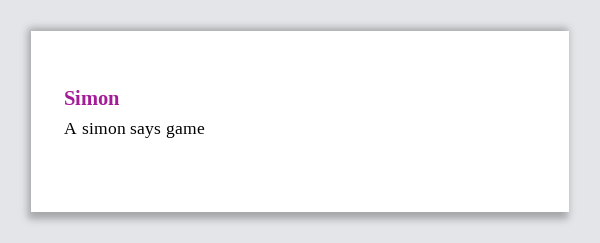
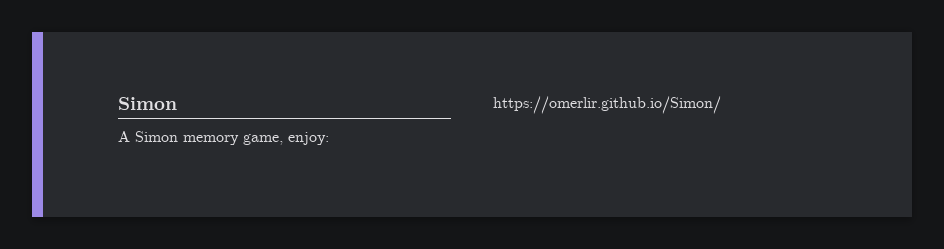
- A simon says game
+ A Simon memory game, enjoy: https://omerlir.github.io/Simon/

